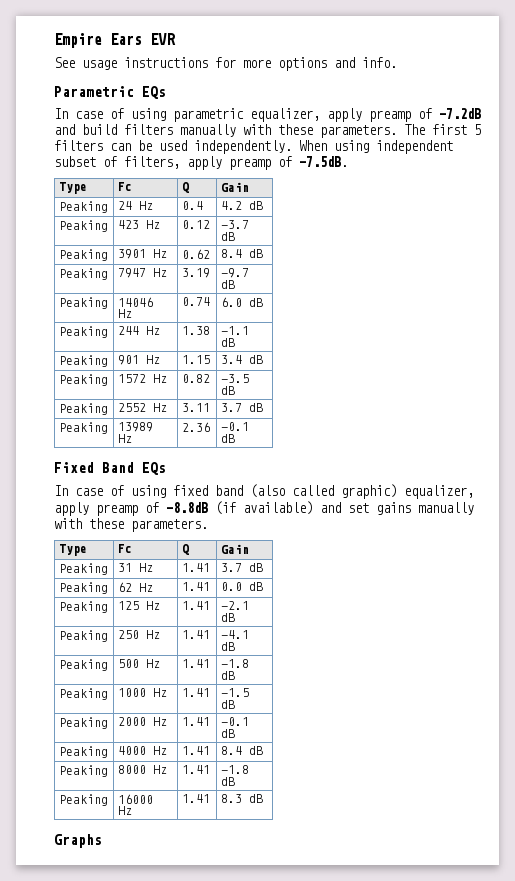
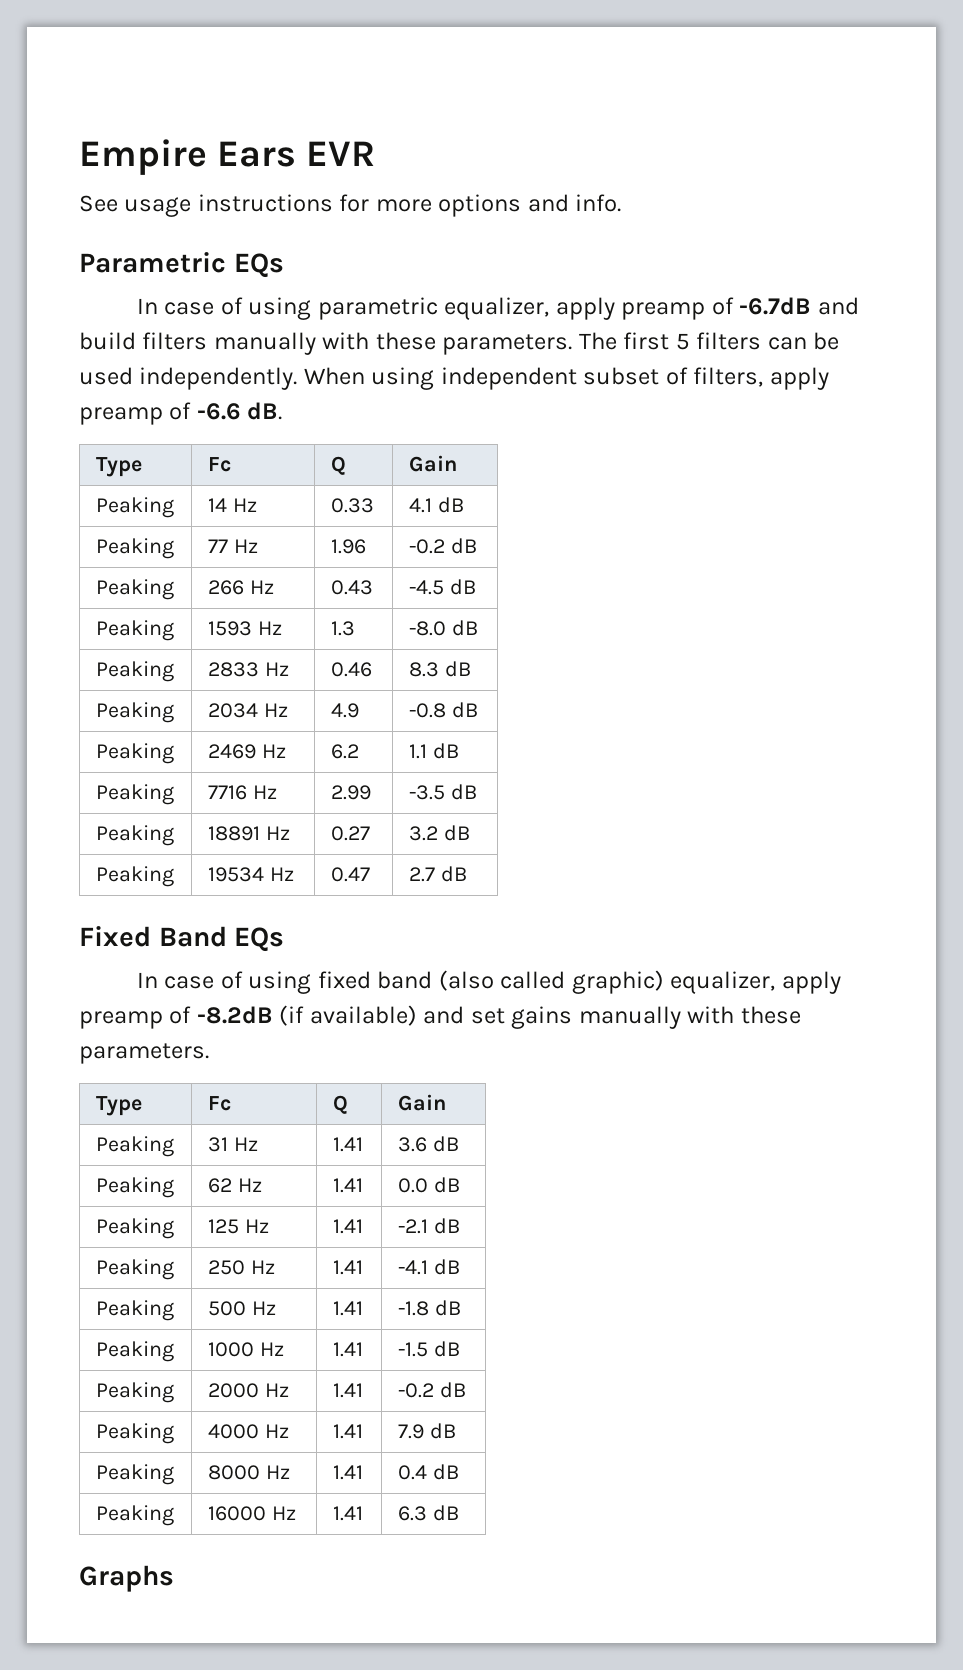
- In case of using parametric equalizer, apply preamp of -7.2dB and build filters manually with these parameters.
+ In case of using parametric equalizer, apply preamp of -6.7dB and build filters manually with these parameters.
- When using independent subset of filters, apply preamp of -7.5dB.
+ When using independent subset of filters, apply preamp of -6.6 dB.
  Type | Fc | Q | Gain
- Peaking | 24 Hz | 0.4 | 4.2 dB
- Peaking | 423 Hz | 0.12 | -3.7 dB
- Peaking | 3901 Hz | 0.62 | 8.4 dB
- Peaking | 7947 Hz | 3.19 | -9.7 dB
- Peaking | 14046 Hz | 0.74 | 6.0 dB
- Peaking | 244 Hz | 1.38 | -1.1 dB
- Peaking | 901 Hz | 1.15 | 3.4 dB
- Peaking | 1572 Hz | 0.82 | -3.5 dB
+ Peaking | 14 Hz | 0.33 | 4.1 dB
+ Peaking | 77 Hz | 1.96 | -0.2 dB
+ Peaking | 266 Hz | 0.43 | -4.5 dB
+ Peaking | 1593 Hz | 1.3 | -8.0 dB
+ Peaking | 2833 Hz | 0.46 | 8.3 dB
+ Peaking | 2034 Hz | 4.9 | -0.8 dB
+ Peaking | 2469 Hz | 6.2 | 1.1 dB
+ Peaking | 7716 Hz | 2.99 | -3.5 dB
- Peaking | 2552 Hz | 3.11 | 3.7 dB
- Peaking | 13989 Hz | 2.36 | -0.1 dB
+ Peaking | 18891 Hz | 0.27 | 3.2 dB
+ Peaking | 19534 Hz | 0.47 | 2.7 dB
- In case of using fixed band (also called graphic) equalizer, apply preamp of -8.8dB (if available) and set gains manually with these parameters.
+ In case of using fixed band (also called graphic) equalizer, apply preamp of -8.2dB (if available) and set gains manually with these parameters.
- Peaking | 31 Hz | 1.41 | 3.7 dB
+ Peaking | 31 Hz | 1.41 | 3.6 dB
- Peaking | 2000 Hz | 1.41 | -0.1 dB
+ Peaking | 2000 Hz | 1.41 | -0.2 dB
- Peaking | 4000 Hz | 1.41 | 8.4 dB
+ Peaking | 4000 Hz | 1.41 | 7.9 dB
- Peaking | 8000 Hz | 1.41 | -1.8 dB
+ Peaking | 8000 Hz | 1.41 | 0.4 dB
- Peaking | 16000 Hz | 1.41 | 8.3 dB
+ Peaking | 16000 Hz | 1.41 | 6.3 dB

